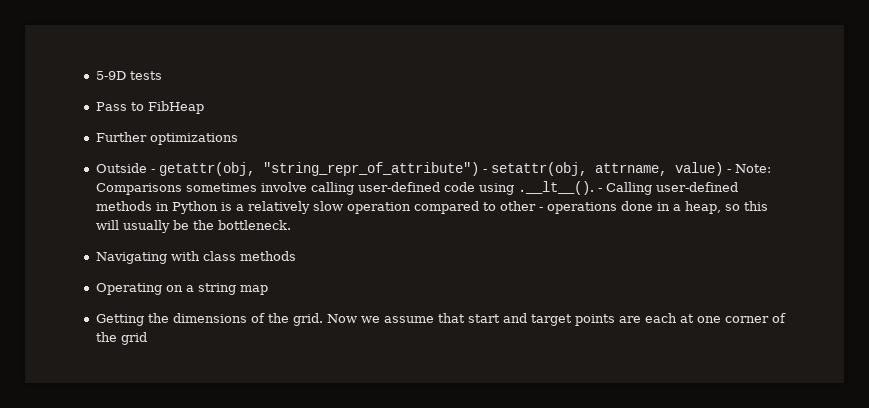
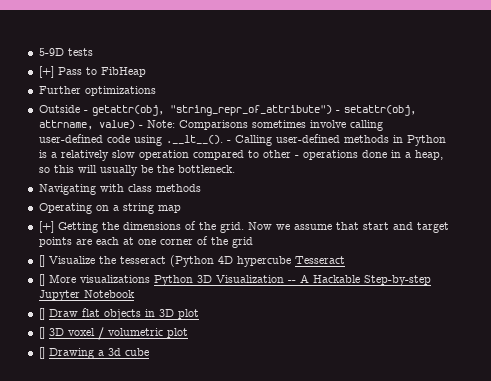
- Pass to FibHeap
+ [+] Pass to FibHeap
- Getting the dimensions of the grid.
+ [+] Getting the dimensions of the grid.
+ [] Visualize the tesseract (Python 4D hypercube Tesseract
+ [] More visualizations Python 3D Visualization -- A Hackable Step-by-step Jupyter Notebook
+ [] Draw flat objects in 3D plot
+ [] 3D voxel / volumetric plot
+ [] Drawing a 3d cube

